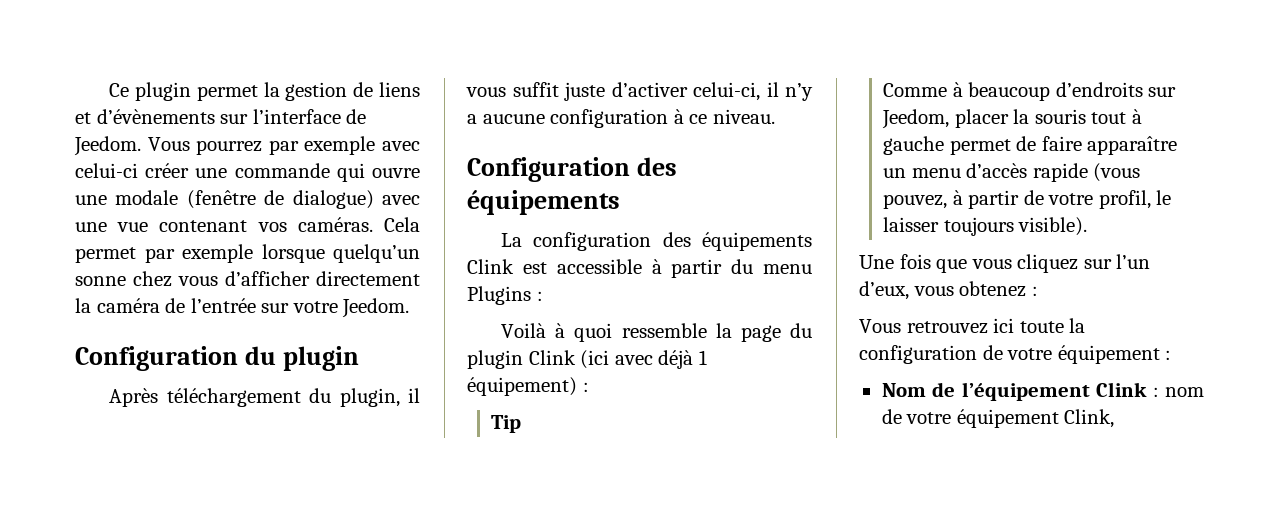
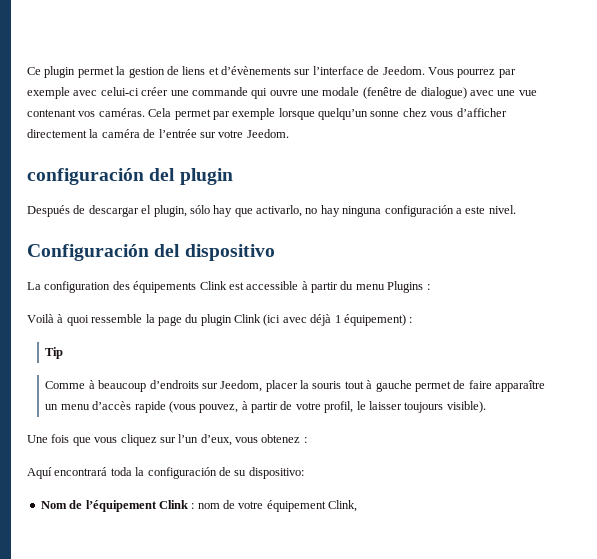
- Configuration du plugin
+ configuración del plugin
- Après téléchargement du plugin, il vous suffit juste d’activer celui-ci, il n’y a aucune configuration à ce niveau.
- Configuration des équipements
+ Después de descargar el plugin, sólo hay que activarlo, no hay ninguna configuración a este nivel.
+ Configuración del dispositivo
- Vous retrouvez ici toute la configuration de votre équipement :
+ Aquí encontrará toda la configuración de su dispositivo:

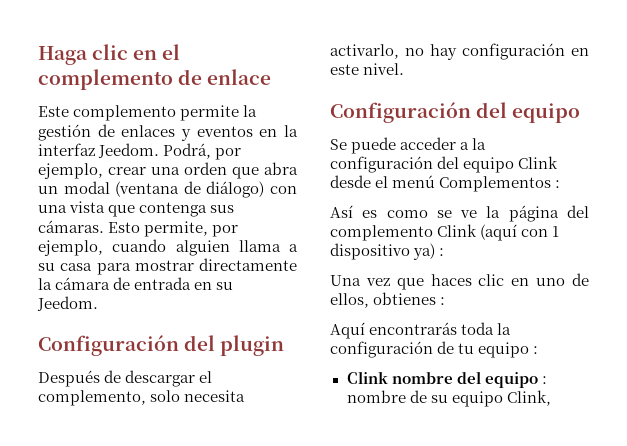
- Ce plugin permet la gestion de liens et d’évènements sur l’interface de Jeedom. Vous pourrez par exemple avec celui-ci créer une commande qui ouvre une modale (fenêtre de dialogue) avec une vue contenant vos caméras. Cela permet par exemple lorsque quelqu’un sonne chez vous d’afficher directement la caméra de l’entrée sur votre Jeedom.
+ Haga clic en el complemento de enlace
+ Este complemento permite la gestión de enlaces y eventos en la interfaz Jeedom. Podrá, por ejemplo, crear una orden que abra un modal (ventana de diálogo) con una vista que contenga sus cámaras. Esto permite, por ejemplo, cuando alguien llama a su casa para mostrar directamente la cámara de entrada en su Jeedom.
- configuración del plugin
+ Configuración del plugin
- Después de descargar el plugin, sólo hay que activarlo, no hay ninguna configuración a este nivel.
- Configuración del dispositivo
- La configuration des équipements Clink est accessible à partir du menu Plugins :
- Voilà à quoi ressemble la page du plugin Clink (ici avec déjà 1 équipement) :
- Tip
- Comme à beaucoup d’endroits sur Jeedom, placer la souris tout à gauche permet de faire apparaître un menu d’accès rapide (vous pouvez, à partir de votre profil, le laisser toujours visible).
- Une fois que vous cliquez sur l’un d’eux, vous obtenez :
+ Después de descargar el complemento, solo necesita activarlo, no hay configuración en este nivel.
+ Configuración del equipo
+ Se puede acceder a la configuración del equipo Clink desde el menú Complementos :
+ Así es como se ve la página del complemento Clink (aquí con 1 dispositivo ya) :
+ Una vez que haces clic en uno de ellos, obtienes :
- Aquí encontrará toda la configuración de su dispositivo:
- Nom de l’équipement Clink : nom de votre équipement Clink,
+ Aquí encontrarás toda la configuración de tu equipo :
+ Clink nombre del equipo : nombre de su equipo Clink,

